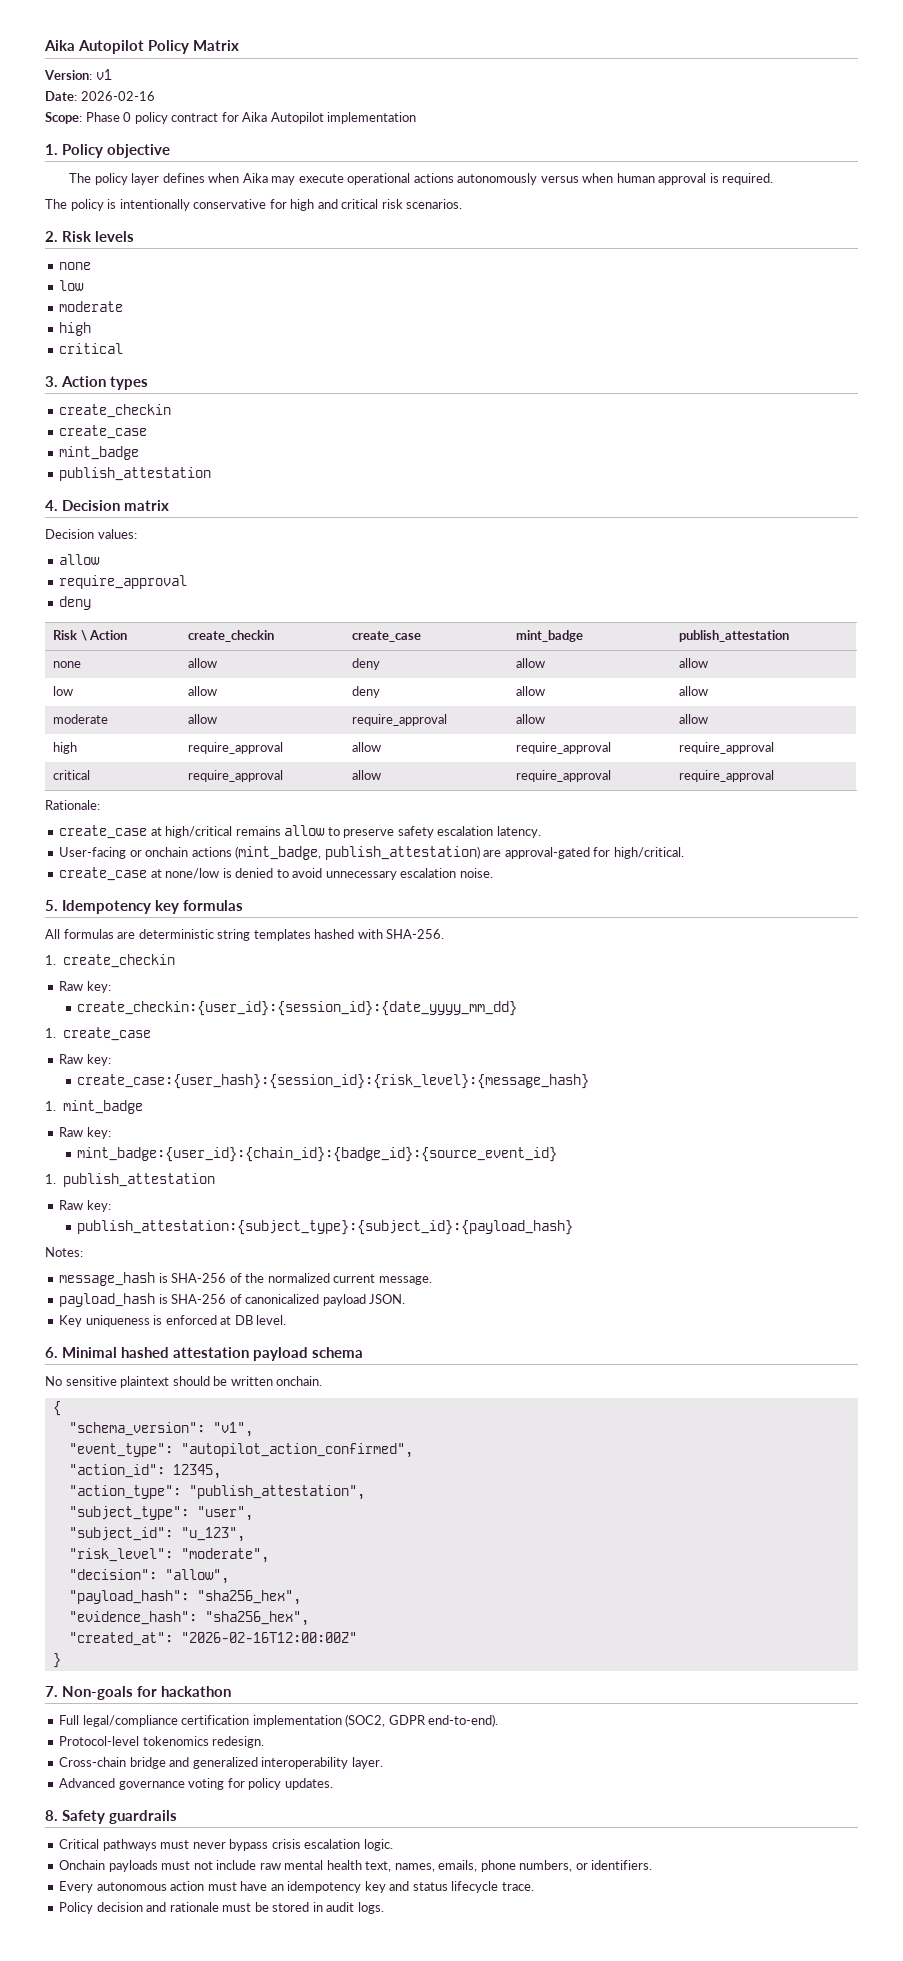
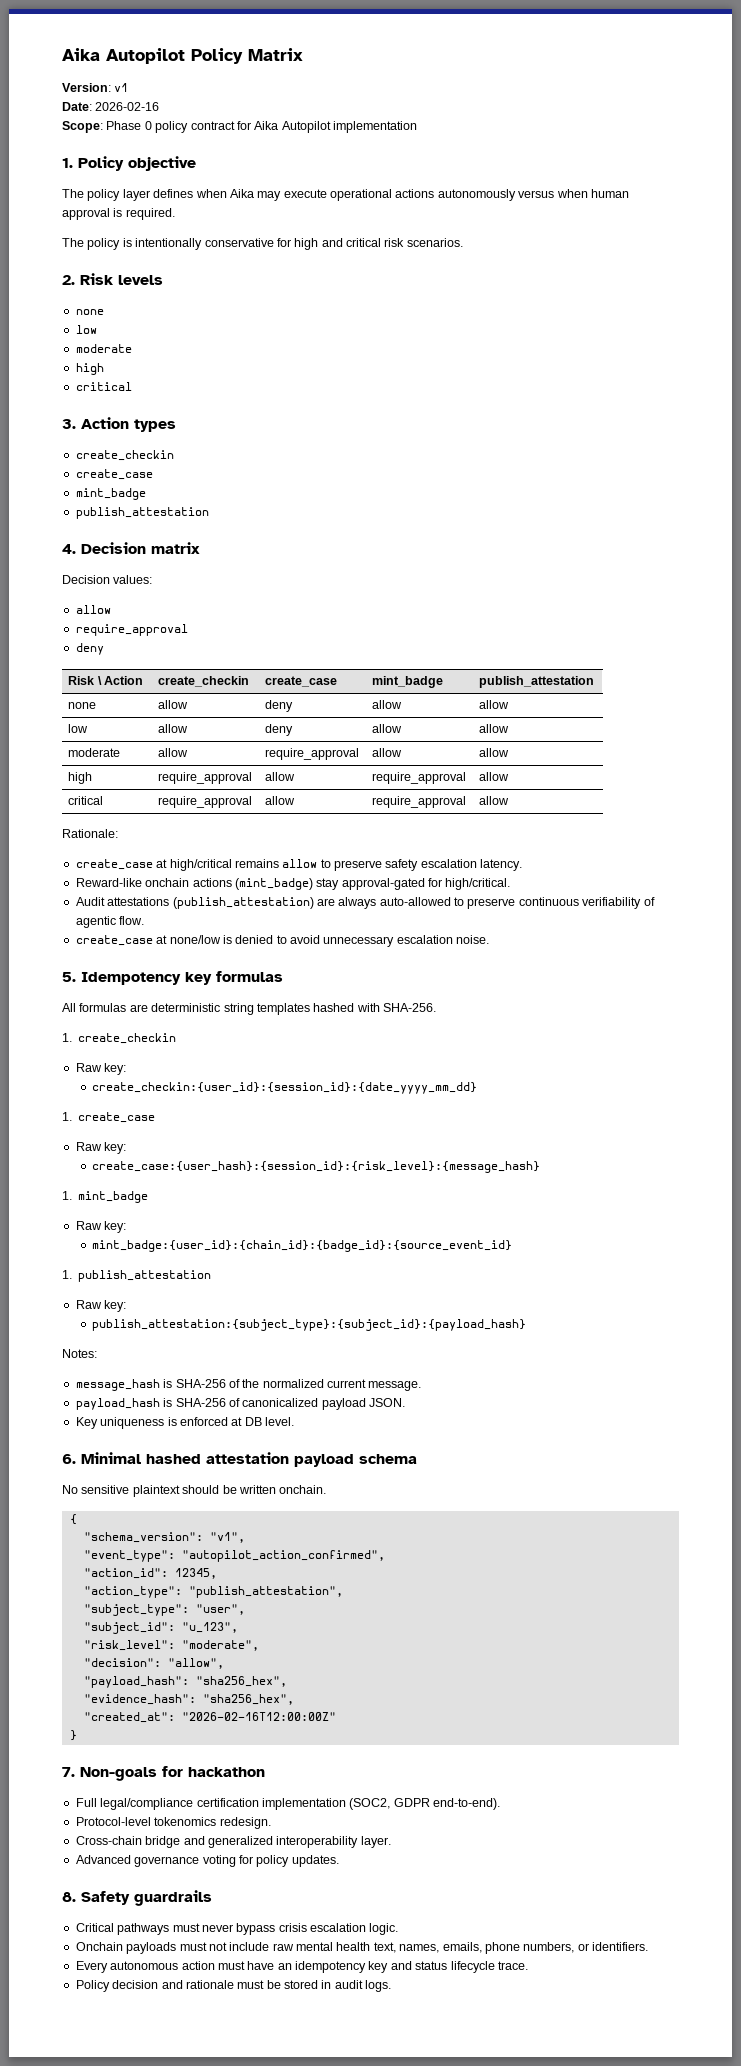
- high | require_approval | allow | require_approval | require_approval
+ high | require_approval | allow | require_approval | allow
- critical | require_approval | allow | require_approval | require_approval
+ critical | require_approval | allow | require_approval | allow
- User-facing or onchain actions (mint_badge, publish_attestation) are approval-gated for high/critical.
+ Reward-like onchain actions (mint_badge) stay approval-gated for high/critical.
+ Audit attestations (publish_attestation) are always auto-allowed to preserve continuous verifiability of agentic flow.

